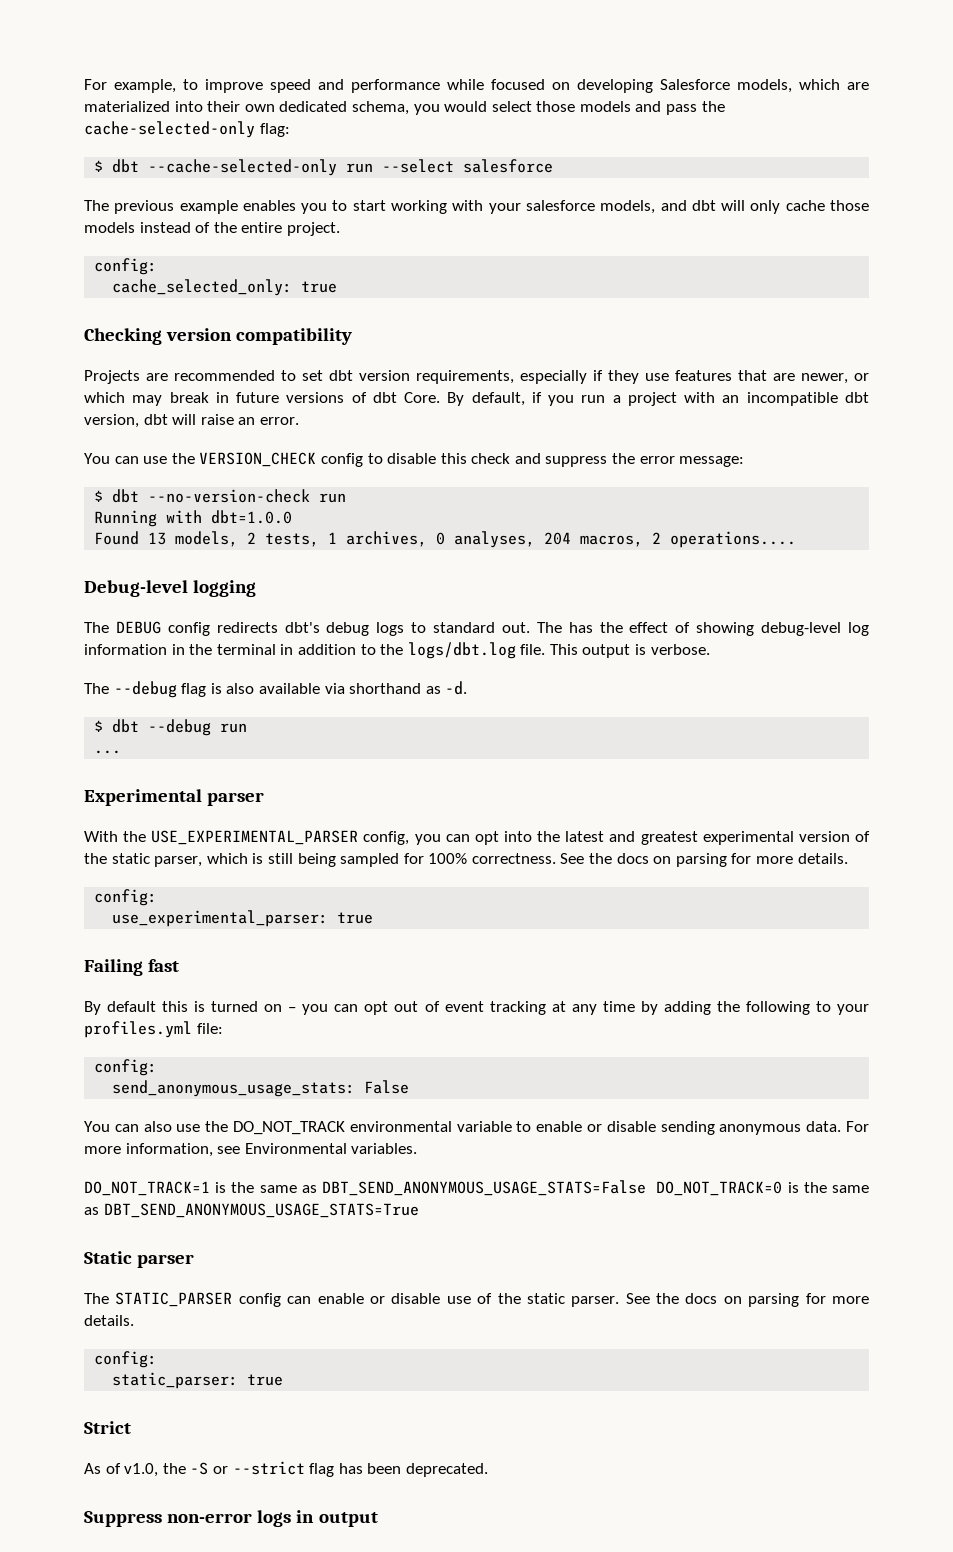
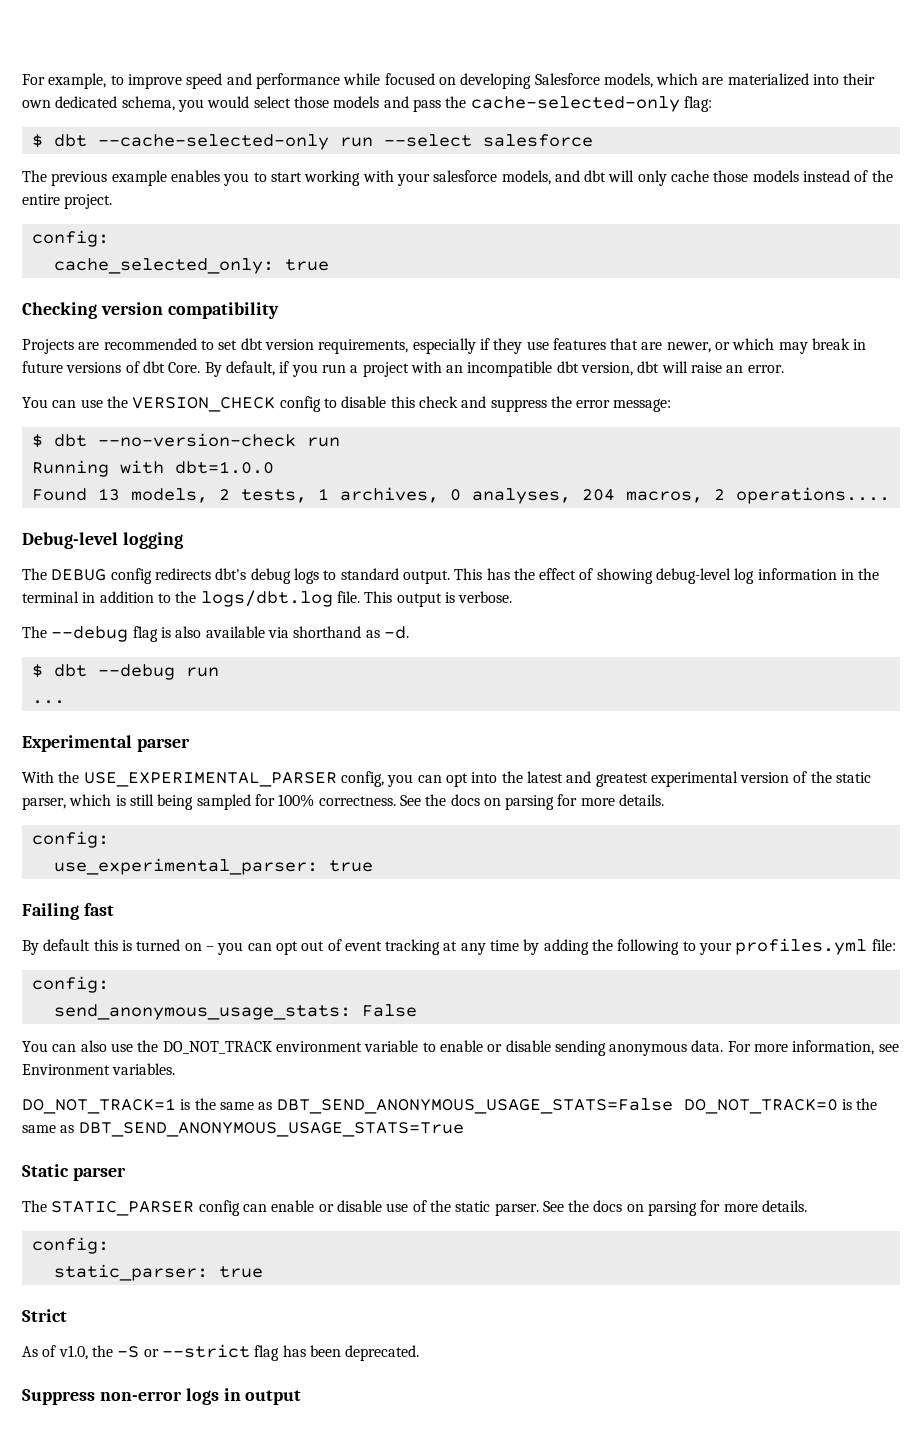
- The DEBUG config redirects dbt's debug logs to standard out. The has the effect of showing debug-level log information in the terminal in addition to the logs/dbt.log file.
+ The DEBUG config redirects dbt's debug logs to standard output. This has the effect of showing debug-level log information in the terminal in addition to the logs/dbt.log file.
- You can also use the DO_NOT_TRACK environmental variable to enable or disable sending anonymous data.
+ You can also use the DO_NOT_TRACK environment variable to enable or disable sending anonymous data.
- For more information, see Environmental variables.
+ For more information, see Environment variables.

